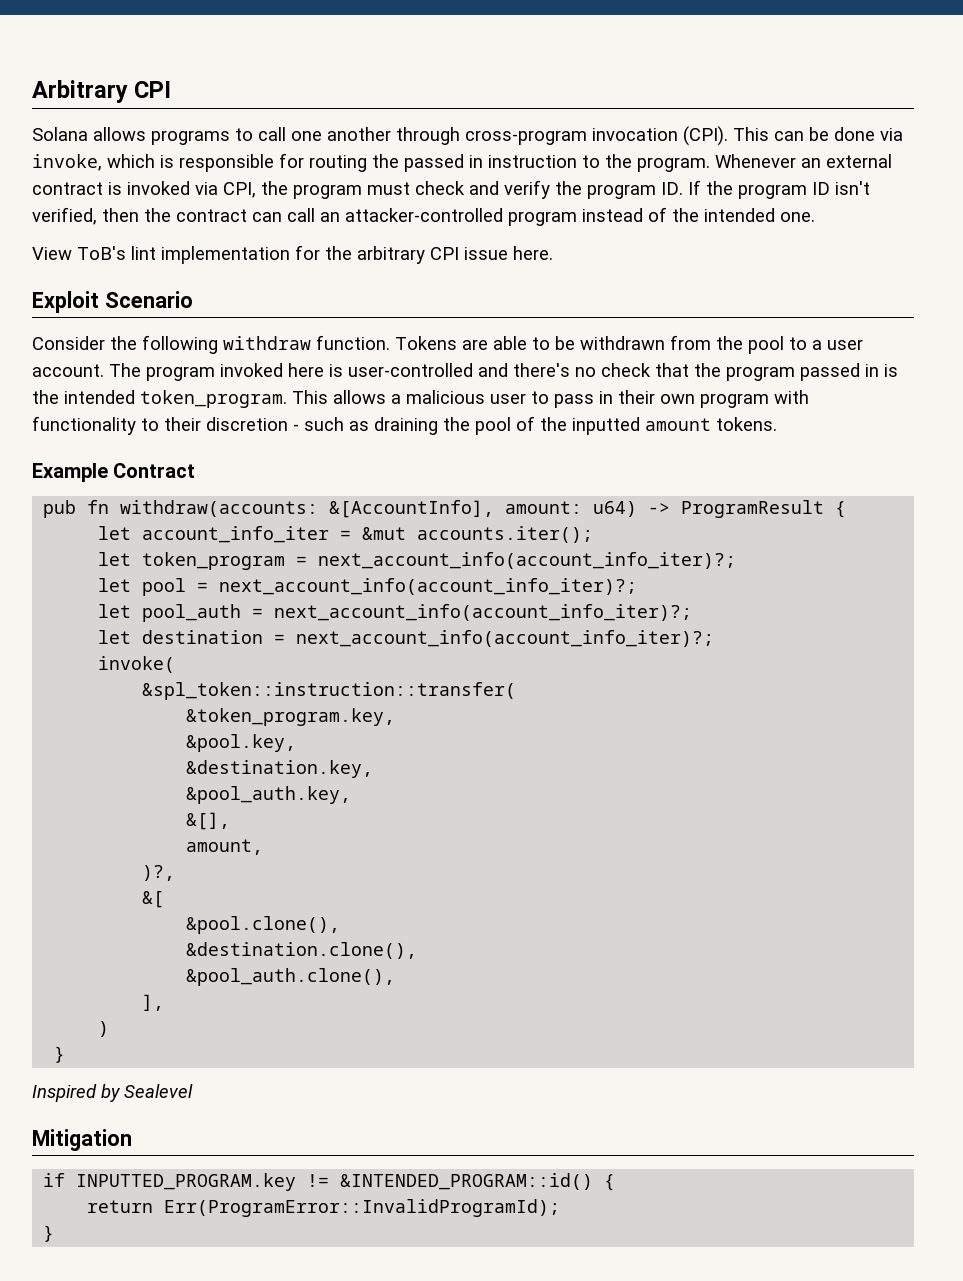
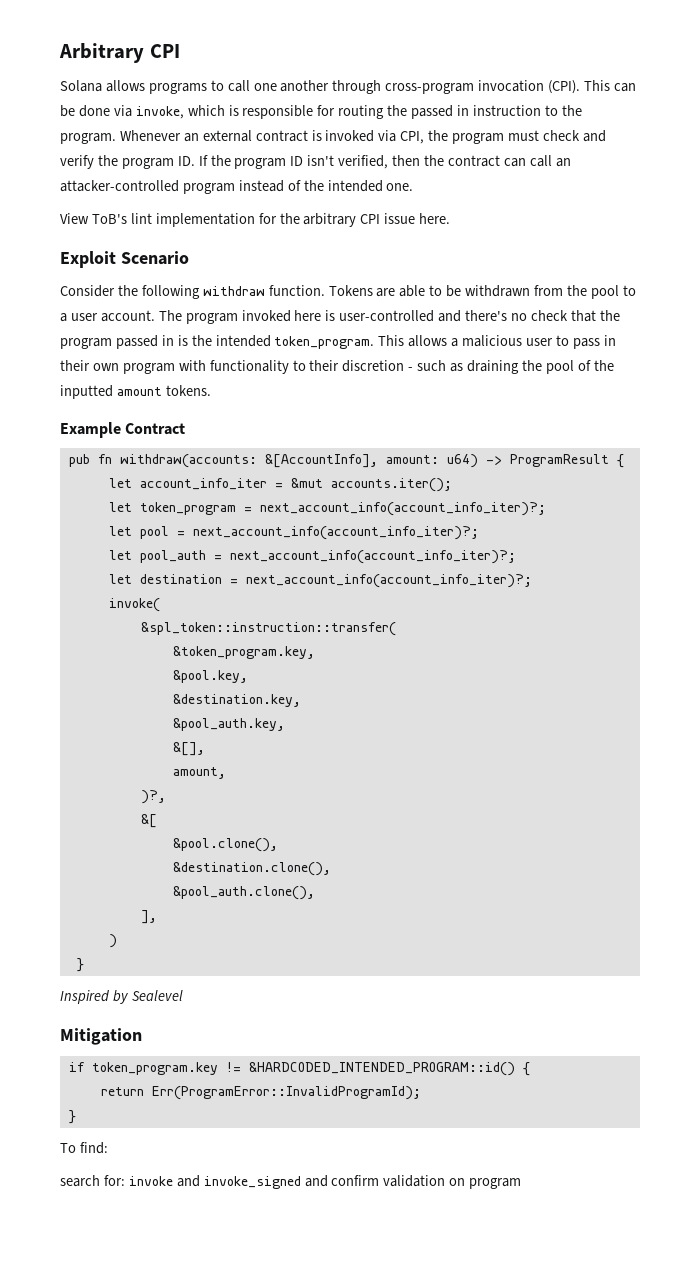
- if INPUTTED_PROGRAM.key != &INTENDED_PROGRAM::id() {
+ if token_program.key != &HARDCODED_INTENDED_PROGRAM::id() {
+ To find:
+ search for: invoke and invoke_signed and confirm validation on program

